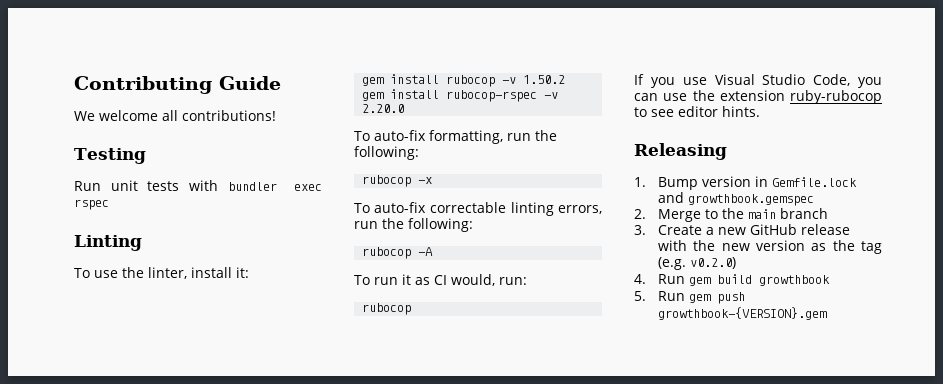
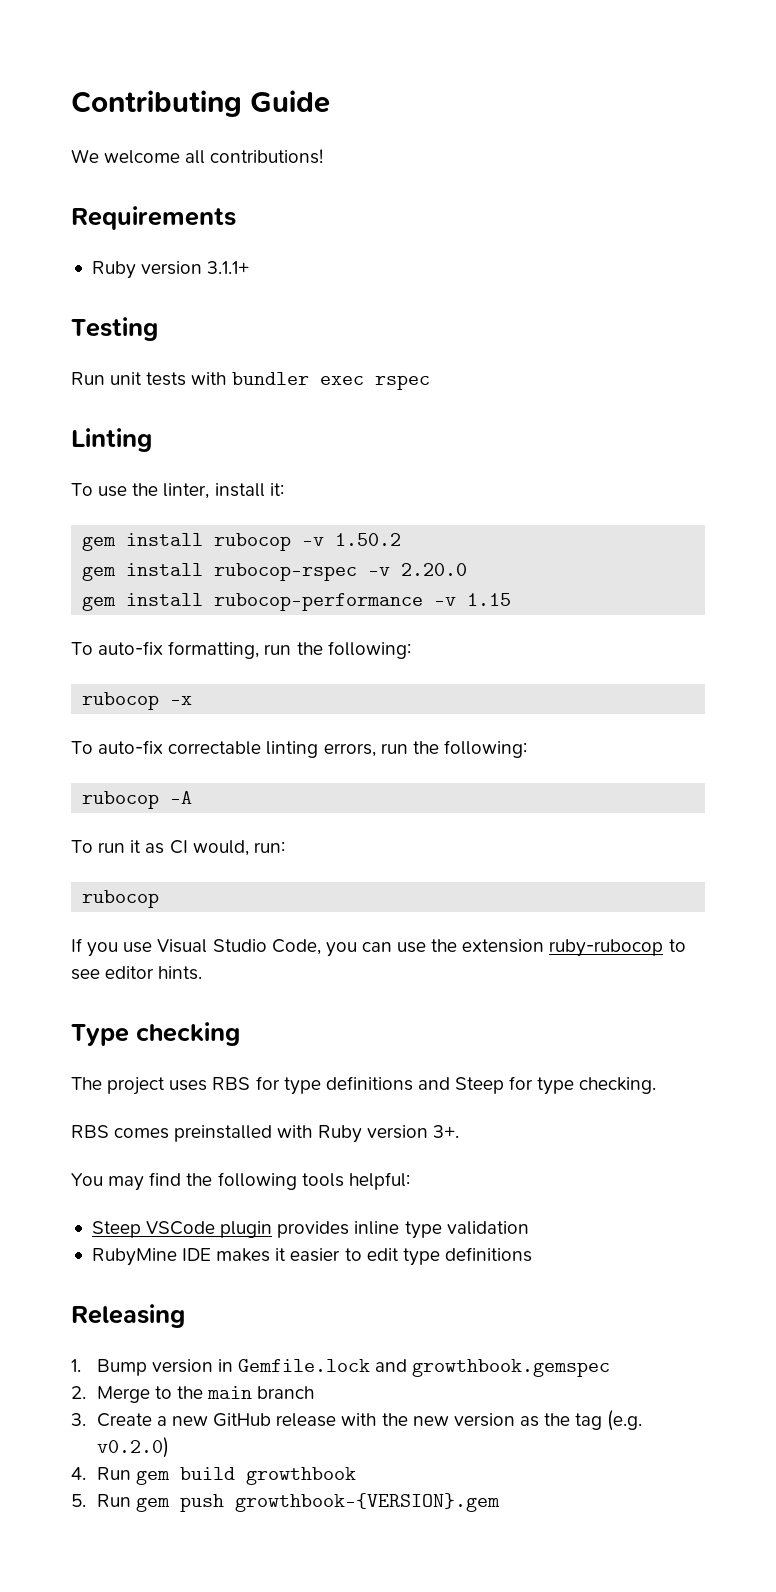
+ Requirements
+ Ruby version 3.1.1+
+ gem install rubocop-performance -v 1.15
+ Type checking
+ The project uses RBS for type definitions and Steep for type checking.
+ RBS comes preinstalled with Ruby version 3+.
+ You may find the following tools helpful:
+ Steep VSCode plugin provides inline type validation
+ RubyMine IDE makes it easier to edit type definitions

